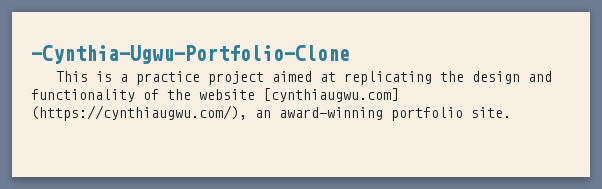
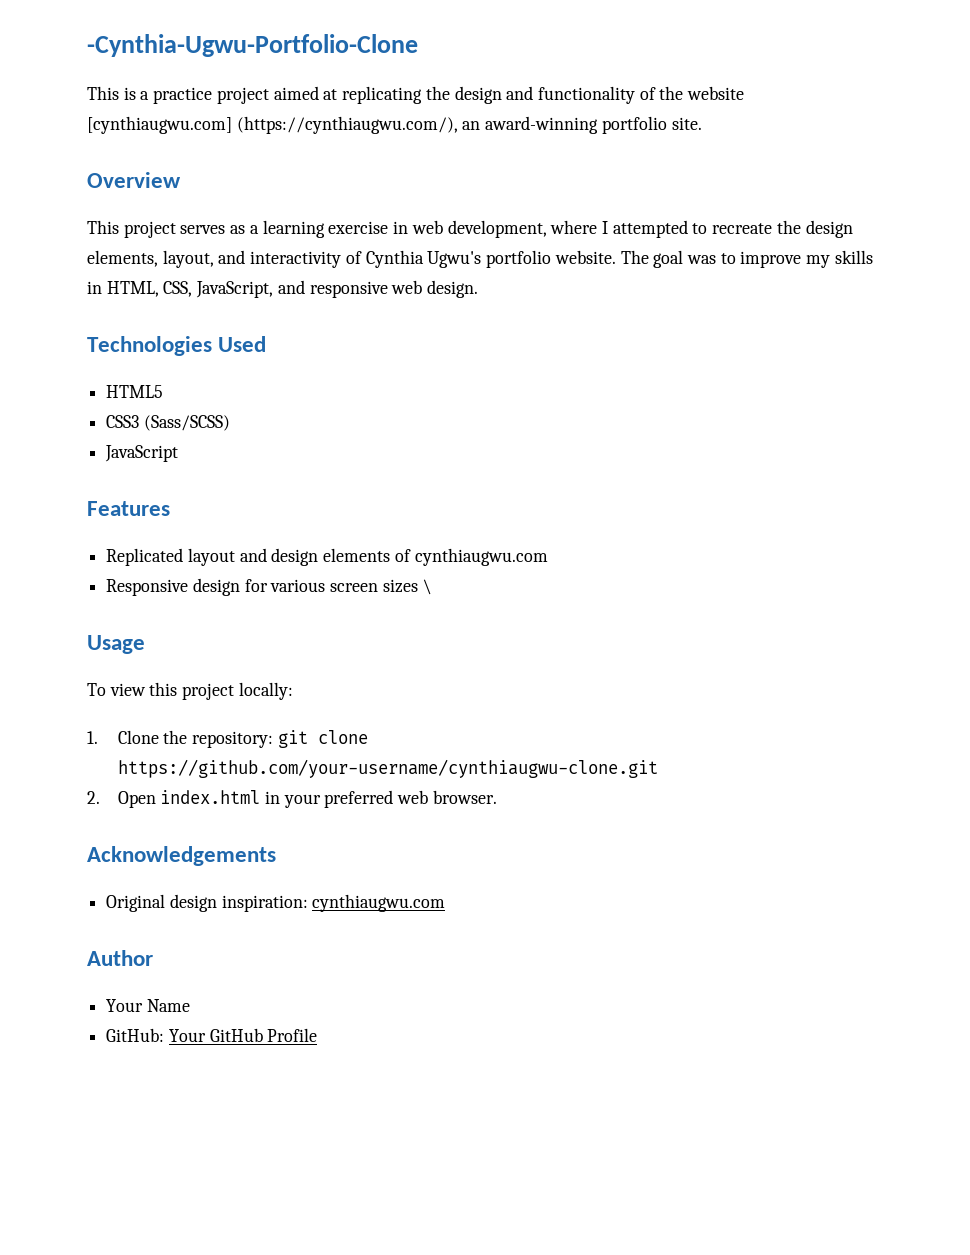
+ Overview
+ This project serves as a learning exercise in web development, where I attempted to recreate the design elements, layout, and interactivity of Cynthia Ugwu's portfolio website. The goal was to improve my skills in HTML, CSS, JavaScript, and responsive web design.
+ Technologies Used
+ HTML5
+ CSS3 (Sass/SCSS)
+ JavaScript
+ Features
+ Replicated layout and design elements of cynthiaugwu.com
+ Responsive design for various screen sizes \
+ Usage
+ To view this project locally:
+ 1. Clone the repository: git clone https://github.com/your-username/cynthiaugwu-clone.git
+ 2. Open index.html in your preferred web browser.
+ Acknowledgements
+ Original design inspiration: cynthiaugwu.com
+ Author
+ Your Name
+ GitHub: Your GitHub Profile

